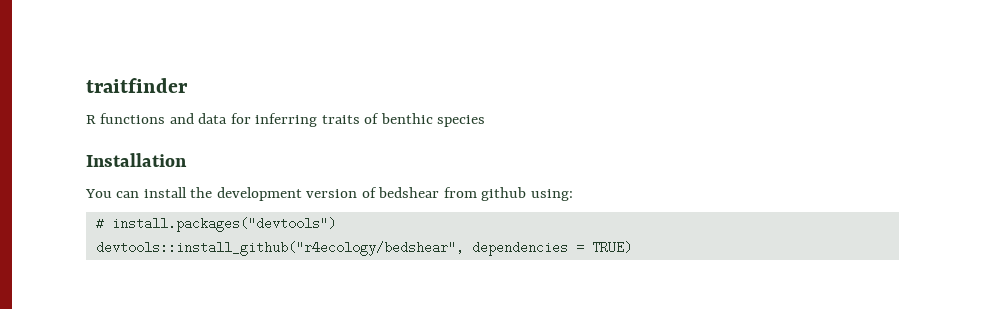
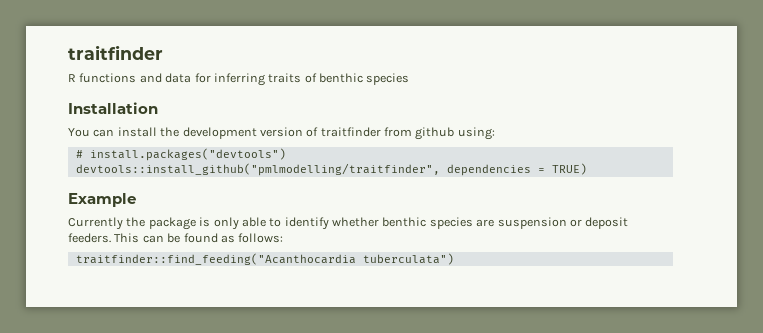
- You can install the development version of bedshear from github using:
+ You can install the development version of traitfinder from github using:
- devtools::install_github("r4ecology/bedshear", dependencies = TRUE)
+ devtools::install_github("pmlmodelling/traitfinder", dependencies = TRUE)
+ Example
+ Currently the package is only able to identify whether benthic species are suspension or deposit feeders. This can be found as follows:
+ traitfinder::find_feeding("Acanthocardia tuberculata")

